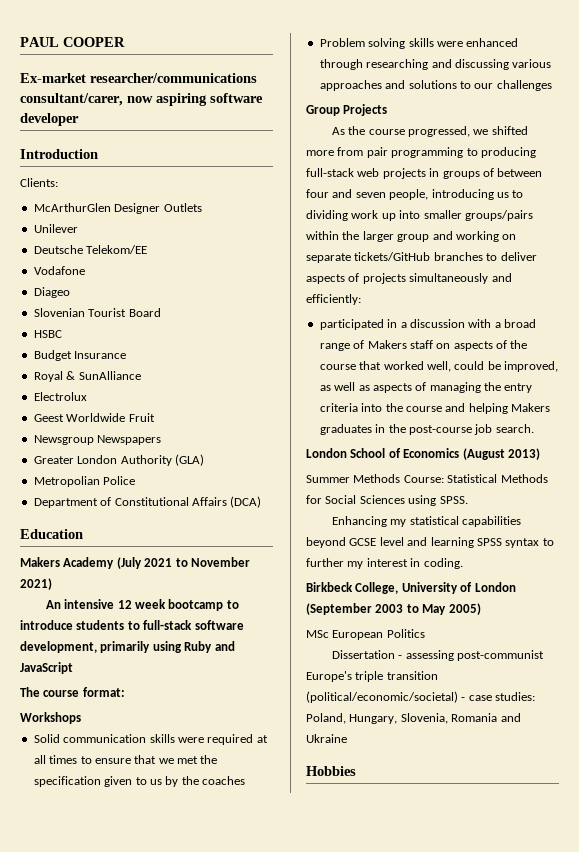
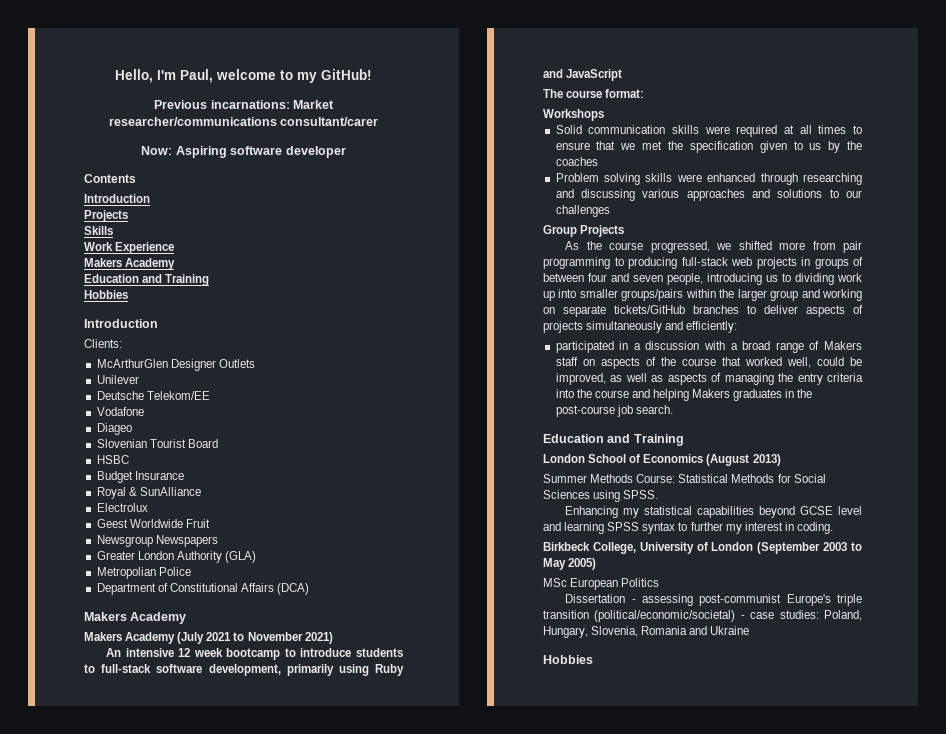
- PAUL COOPER
- Ex-market researcher/communications consultant/carer, now aspiring software developer
+ Hello, I'm Paul, welcome to my GitHub!
+ Previous incarnations: Market researcher/communications consultant/carer
+ Now: Aspiring software developer
+ Contents
+ Introduction
+ Projects
+ Skills
+ Work Experience
+ Makers Academy
+ Education and Training
+ Hobbies
  Department of Constitutional Affairs (DCA)
- Education
+ Makers Academy
  participated in a discussion with a broad range of Makers staff on aspects of the course that worked well, could be improved, as well as aspects of managing the entry criteria into the course and helping Makers graduates in the post-course job search.
+ Education and Training

